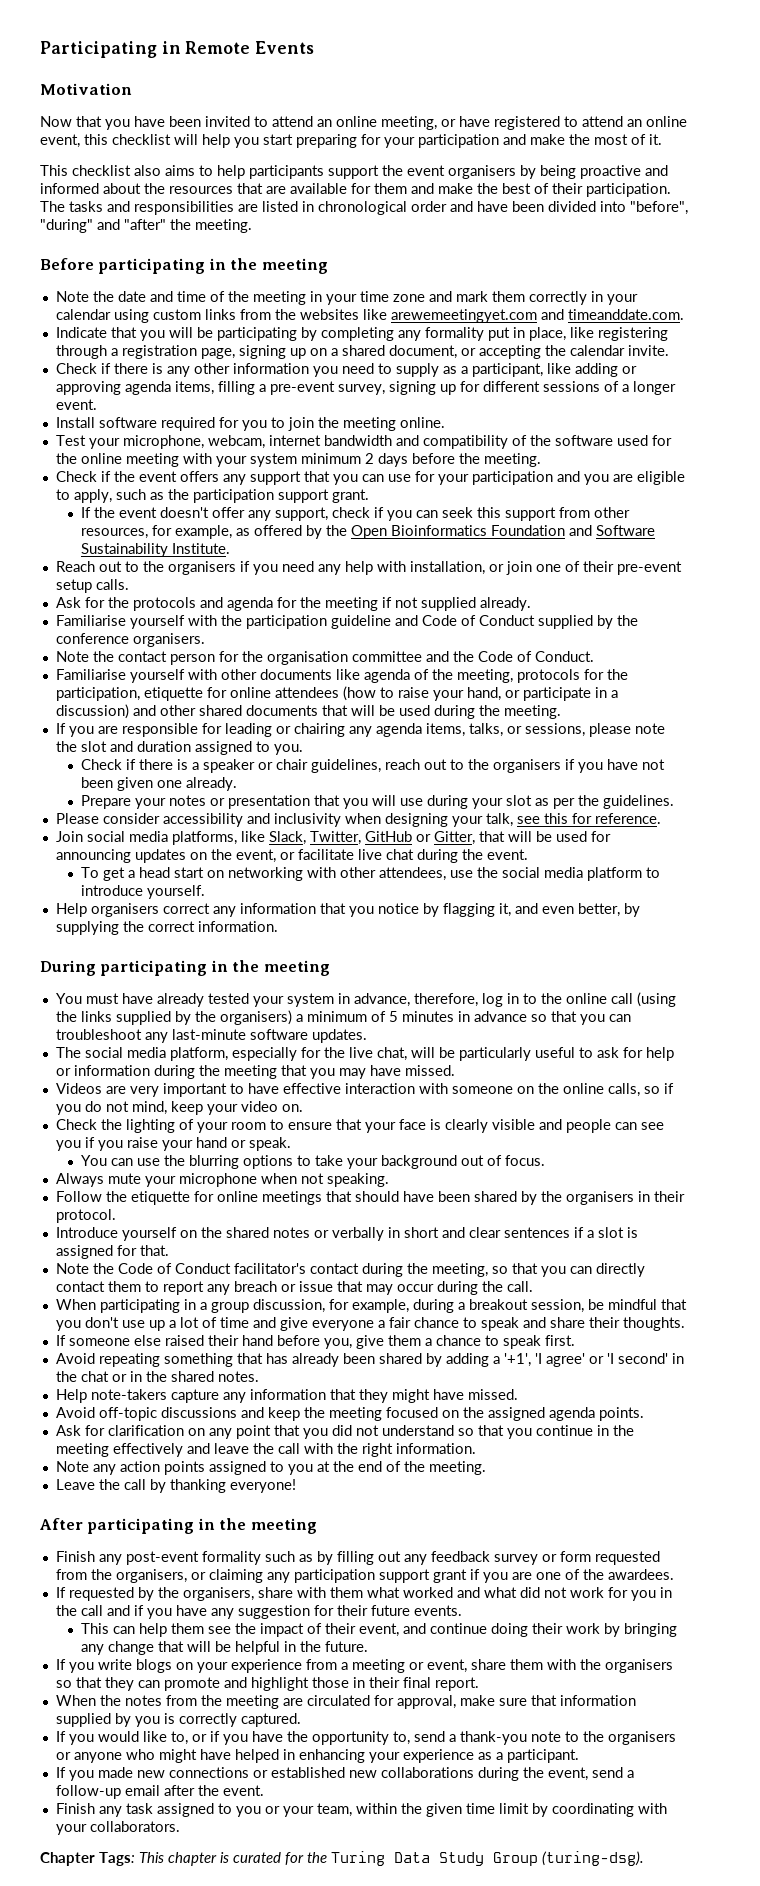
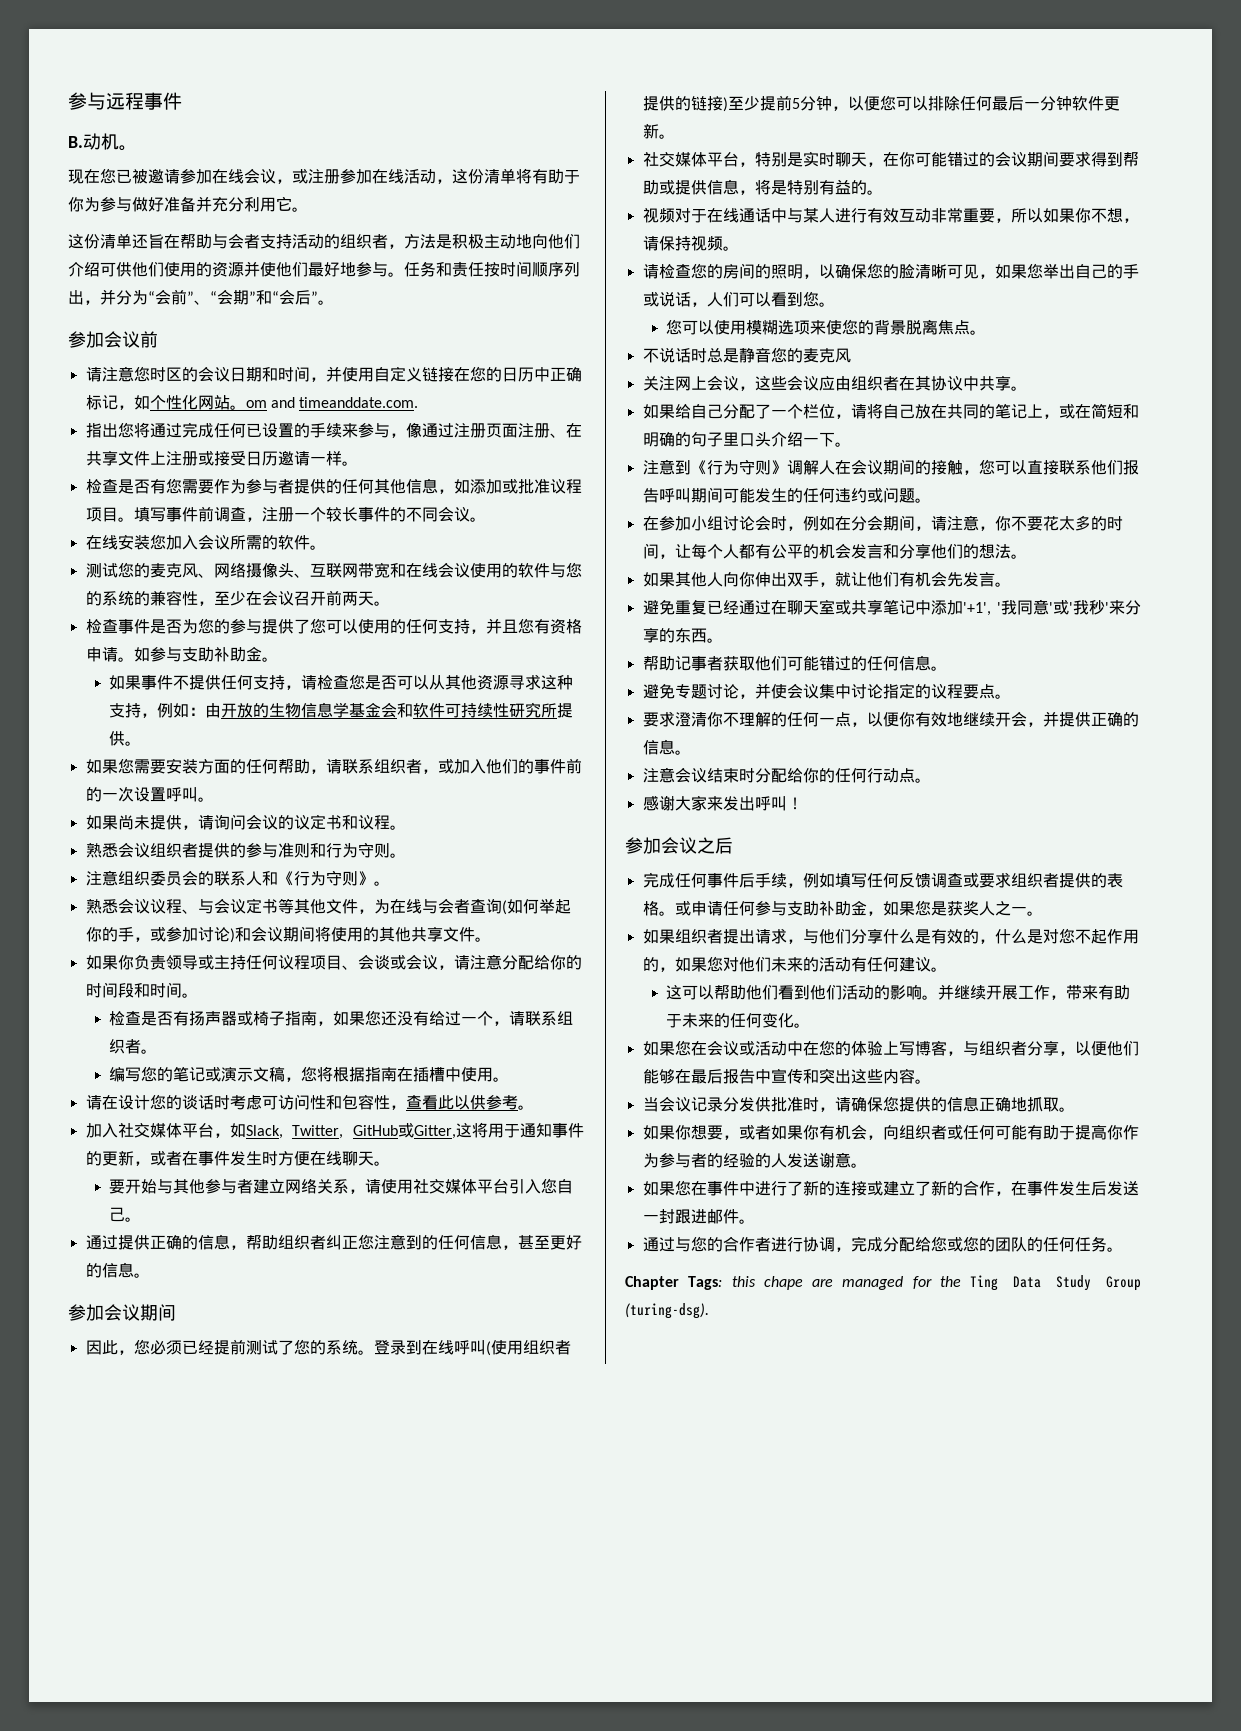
- Participating in Remote Events
- Motivation
- Now that you have been invited to attend an online meeting, or have registered to attend an online event, this checklist will help you start preparing for your participation and make the most of it.
- This checklist also aims to help participants support the event organisers by being proactive and informed about the resources that are available for them and make the best of their participation. The tasks and responsibilities are listed in chronological order and have been divided into "before", "during" and "after" the meeting.
- Before participating in the meeting
- Note the date and time of the meeting in your time zone and mark them correctly in your calendar using custom links from the websites like arewemeetingyet.com and timeanddate.com.
- Indicate that you will be participating by completing any formality put in place, like registering through a registration page, signing up on a shared document, or accepting the calendar invite.
- Check if there is any other information you need to supply as a participant, like adding or approving agenda items, filling a pre-event survey, signing up for different sessions of a longer event.
- Install software required for you to join the meeting online.
- Test your microphone, webcam, internet bandwidth and compatibility of the software used for the online meeting with your system minimum 2 days before the meeting.
- Check if the event offers any support that you can use for your participation and you are eligible to apply, such as the participation support grant.
- If the event doesn't offer any support, check if you can seek this support from other resources, for example, as offered by the Open Bioinformatics Foundation and Software Sustainability Institute.
- Reach out to the organisers if you need any help with installation, or join one of their pre-event setup calls.
- Ask for the protocols and agenda for the meeting if not supplied already.
- Familiarise yourself with the participation guideline and Code of Conduct supplied by the conference organisers.
- Note the contact person for the organisation committee and the Code of Conduct.
- Familiarise yourself with other documents like agenda of the meeting, protocols for the participation, etiquette for online attendees (how to raise your hand, or participate in a discussion) and other shared documents that will be used during the meeting.
- If you are responsible for leading or chairing any agenda items, talks, or sessions, please note the slot and duration assigned to you.
- Check if there is a speaker or chair guidelines, reach out to the organisers if you have not been given one already.
- Prepare your notes or presentation that you will use during your slot as per the guidelines.
- Please consider accessibility and inclusivity when designing your talk, see this for reference.
- Join social media platforms, like Slack, Twitter, GitHub or Gitter, that will be used for announcing updates on the event, or facilitate live chat during the event.
- To get a head start on networking with other attendees, use the social media platform to introduce yourself.
- Help organisers correct any information that you notice by flagging it, and even better, by supplying the correct information.
- During participating in the meeting
- You must have already tested your system in advance, therefore, log in to the online call (using the links supplied by the organisers) a minimum of 5 minutes in advance so that you can troubleshoot any last-minute software updates.
- The social media platform, especially for the live chat, will be particularly useful to ask for help or information during the meeting that you may have missed.
- Videos are very important to have effective interaction with someone on the online calls, so if you do not mind, keep your video on.
- Check the lighting of your room to ensure that your face is clearly visible and people can see you if you raise your hand or speak.
- You can use the blurring options to take your background out of focus.
- Always mute your microphone when not speaking.
- Follow the etiquette for online meetings that should have been shared by the organisers in their protocol.
- Introduce yourself on the shared notes or verbally in short and clear sentences if a slot is assigned for that.
- Note the Code of Conduct facilitator's contact during the meeting, so that you can directly contact them to report any breach or issue that may occur during the call.
- When participating in a group discussion, for example, during a breakout session, be mindful that you don't use up a lot of time and give everyone a fair chance to speak and share their thoughts.
- If someone else raised their hand before you, give them a chance to speak first.
- Avoid repeating something that has already been shared by adding a '+1', 'I agree' or 'I second' in the chat or in the shared notes.
- Help note-takers capture any information that they might have missed.
- Avoid off-topic discussions and keep the meeting focused on the assigned agenda points.
- Ask for clarification on any point that you did not understand so that you continue in the meeting effectively and leave the call with the right information.
- Note any action points assigned to you at the end of the meeting.
- Leave the call by thanking everyone!
- After participating in the meeting
- Finish any post-event formality such as by filling out any feedback survey or form requested from the organisers, or claiming any participation support grant if you are one of the awardees.
- If requested by the organisers, share with them what worked and what did not work for you in the call and if you have any suggestion for their future events.
- This can help them see the impact of their event, and continue doing their work by bringing any change that will be helpful in the future.
- If you write blogs on your experience from a meeting or event, share them with the organisers so that they can promote and highlight those in their final report.
- When the notes from the meeting are circulated for approval, make sure that information supplied by you is correctly captured.
- If you would like to, or if you have the opportunity to, send a thank-you note to the organisers or anyone who might have helped in enhancing your experience as a participant.
- If you made new connections or established new collaborations during the event, send a follow-up email after the event.
- Finish any task assigned to you or your team, within the given time limit by coordinating with your collaborators.
- Chapter Tags: This chapter is curated for the Turing Data Study Group (turing-dsg).
+ 参与远程事件
+ B.动机。
+ 现在您已被邀请参加在线会议，或注册参加在线活动，这份清单将有助于你为参与做好准备并充分利用它。
+ 这份清单还旨在帮助与会者支持活动的组织者，方法是积极主动地向他们介绍可供他们使用的资源并使他们最好地参与。任务和责任按时间顺序列出，并分为“会前”、“会期”和“会后”。
+ 参加会议前
+ 请注意您时区的会议日期和时间，并使用自定义链接在您的日历中正确标记，如个性化网站。om and timeanddate.com.
+ 指出您将通过完成任何已设置的手续来参与，像通过注册页面注册、在共享文件上注册或接受日历邀请一样。
+ 检查是否有您需要作为参与者提供的任何其他信息，如添加或批准议程项目。填写事件前调查，注册一个较长事件的不同会议。
+ 在线安装您加入会议所需的软件。
+ 测试您的麦克风、网络摄像头、互联网带宽和在线会议使用的软件与您的系统的兼容性，至少在会议召开前两天。
+ 检查事件是否为您的参与提供了您可以使用的任何支持，并且您有资格申请。如参与支助补助金。
+ 如果事件不提供任何支持，请检查您是否可以从其他资源寻求这种支持，例如：由开放的生物信息学基金会和软件可持续性研究所提供。
+ 如果您需要安装方面的任何帮助，请联系组织者，或加入他们的事件前的一次设置呼叫。
+ 如果尚未提供，请询问会议的议定书和议程。
+ 熟悉会议组织者提供的参与准则和行为守则。
+ 注意组织委员会的联系人和《行为守则》。
+ 熟悉会议议程、与会议定书等其他文件，为在线与会者查询(如何举起你的手，或参加讨论)和会议期间将使用的其他共享文件。
+ 如果你负责领导或主持任何议程项目、会谈或会议，请注意分配给你的时间段和时间。
+ 检查是否有扬声器或椅子指南，如果您还没有给过一个，请联系组织者。
+ 编写您的笔记或演示文稿，您将根据指南在插槽中使用。
+ 请在设计您的谈话时考虑可访问性和包容性，查看此以供参考。
+ 加入社交媒体平台，如Slack, Twitter, GitHub或Gitter,这将用于通知事件的更新，或者在事件发生时方便在线聊天。
+ 要开始与其他参与者建立网络关系，请使用社交媒体平台引入您自己。
+ 通过提供正确的信息，帮助组织者纠正您注意到的任何信息，甚至更好的信息。
+ 参加会议期间
+ 因此，您必须已经提前测试了您的系统。登录到在线呼叫(使用组织者提供的链接)至少提前5分钟，以便您可以排除任何最后一分钟软件更新。
+ 社交媒体平台，特别是实时聊天，在你可能错过的会议期间要求得到帮助或提供信息，将是特别有益的。
+ 视频对于在线通话中与某人进行有效互动非常重要，所以如果你不想，请保持视频。
+ 请检查您的房间的照明，以确保您的脸清晰可见，如果您举出自己的手或说话，人们可以看到您。
+ 您可以使用模糊选项来使您的背景脱离焦点。
+ 不说话时总是静音您的麦克风
+ 关注网上会议，这些会议应由组织者在其协议中共享。
+ 如果给自己分配了一个栏位，请将自己放在共同的笔记上，或在简短和明确的句子里口头介绍一下。
+ 注意到《行为守则》调解人在会议期间的接触，您可以直接联系他们报告呼叫期间可能发生的任何违约或问题。
+ 在参加小组讨论会时，例如在分会期间，请注意，你不要花太多的时间，让每个人都有公平的机会发言和分享他们的想法。
+ 如果其他人向你伸出双手，就让他们有机会先发言。
+ 避免重复已经通过在聊天室或共享笔记中添加'+1', '我同意'或'我秒'来分享的东西。
+ 帮助记事者获取他们可能错过的任何信息。
+ 避免专题讨论，并使会议集中讨论指定的议程要点。
+ 要求澄清你不理解的任何一点，以便你有效地继续开会，并提供正确的信息。
+ 注意会议结束时分配给你的任何行动点。
+ 感谢大家来发出呼叫！
+ 参加会议之后
+ 完成任何事件后手续，例如填写任何反馈调查或要求组织者提供的表格。或申请任何参与支助补助金，如果您是获奖人之一。
+ 如果组织者提出请求，与他们分享什么是有效的，什么是对您不起作用的，如果您对他们未来的活动有任何建议。
+ 这可以帮助他们看到他们活动的影响。并继续开展工作，带来有助于未来的任何变化。
+ 如果您在会议或活动中在您的体验上写博客，与组织者分享，以便他们能够在最后报告中宣传和突出这些内容。
+ 当会议记录分发供批准时，请确保您提供的信息正确地抓取。
+ 如果你想要，或者如果你有机会，向组织者或任何可能有助于提高你作为参与者的经验的人发送谢意。
+ 如果您在事件中进行了新的连接或建立了新的合作，在事件发生后发送一封跟进邮件。
+ 通过与您的合作者进行协调，完成分配给您或您的团队的任何任务。
+ Chapter Tags: this chape are managed for the Ting Data Study Group (turing-dsg).

